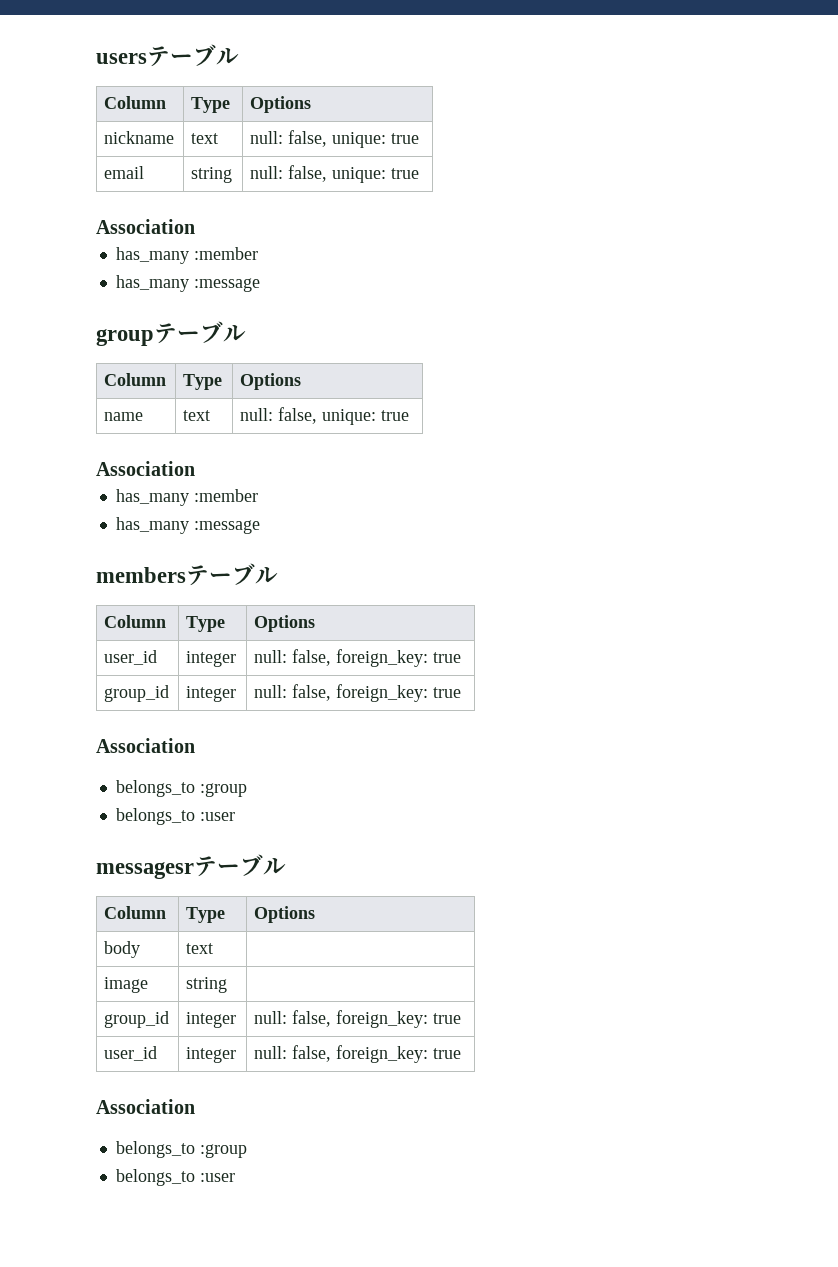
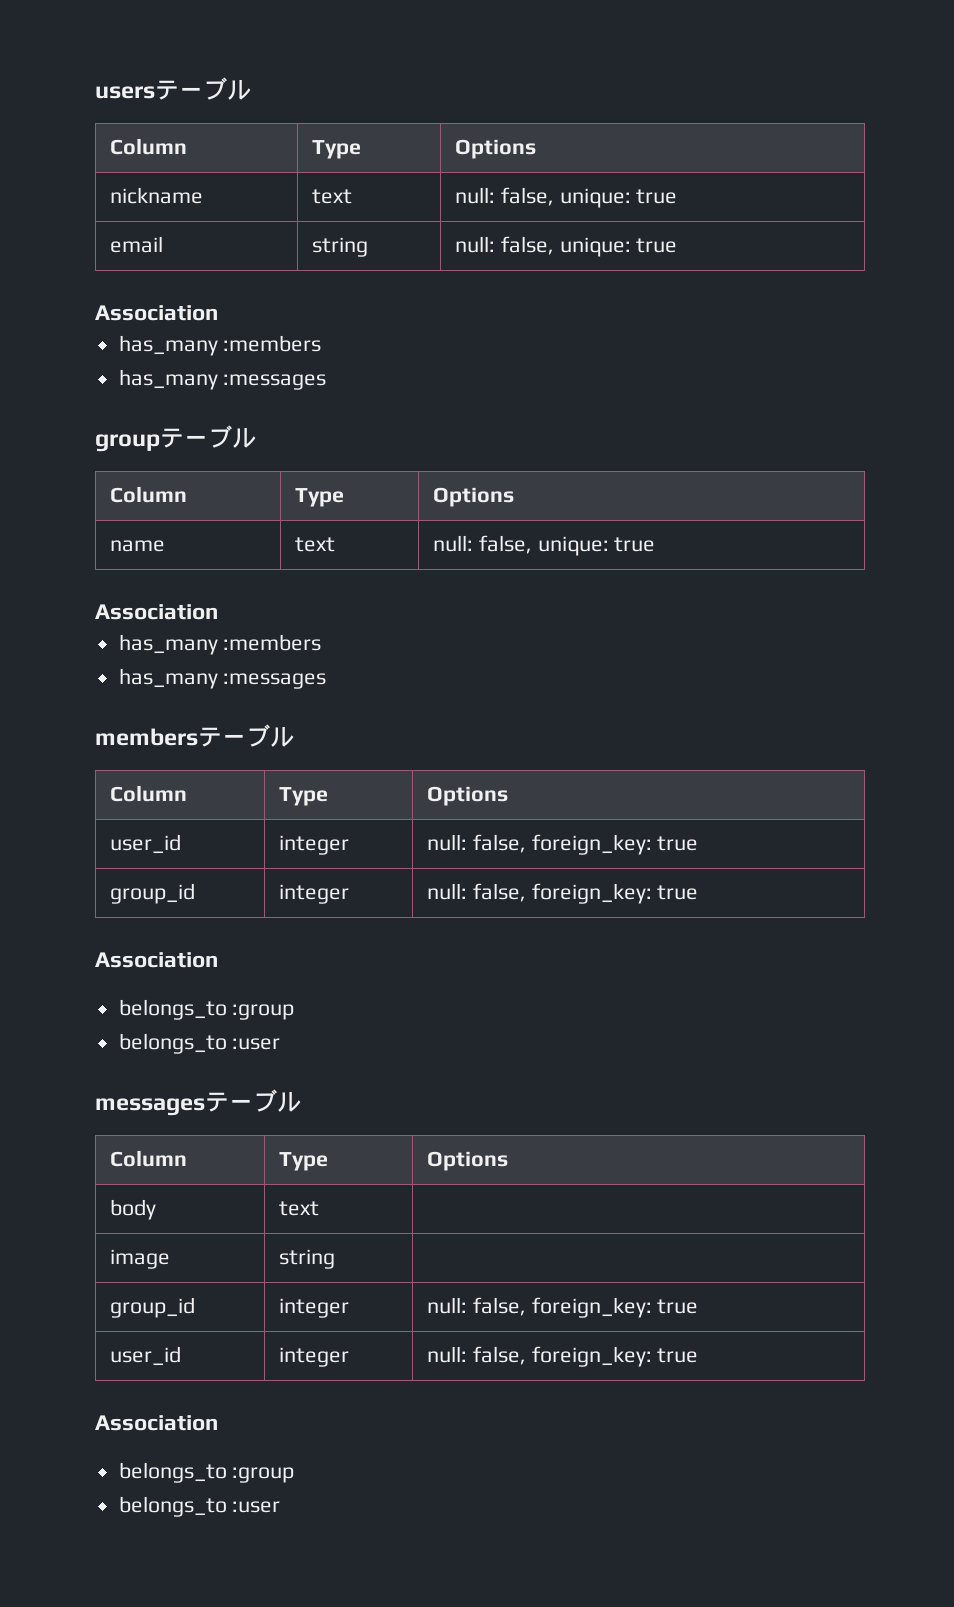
  email | string | null: false, unique: true
  Association
- has_many :member
- has_many :message
+ has_many :members
+ has_many :messages
  name | text | null: false, unique: true
  Association
- has_many :member
- has_many :message
+ has_many :members
+ has_many :messages
- messagesrテーブル
+ messagesテーブル

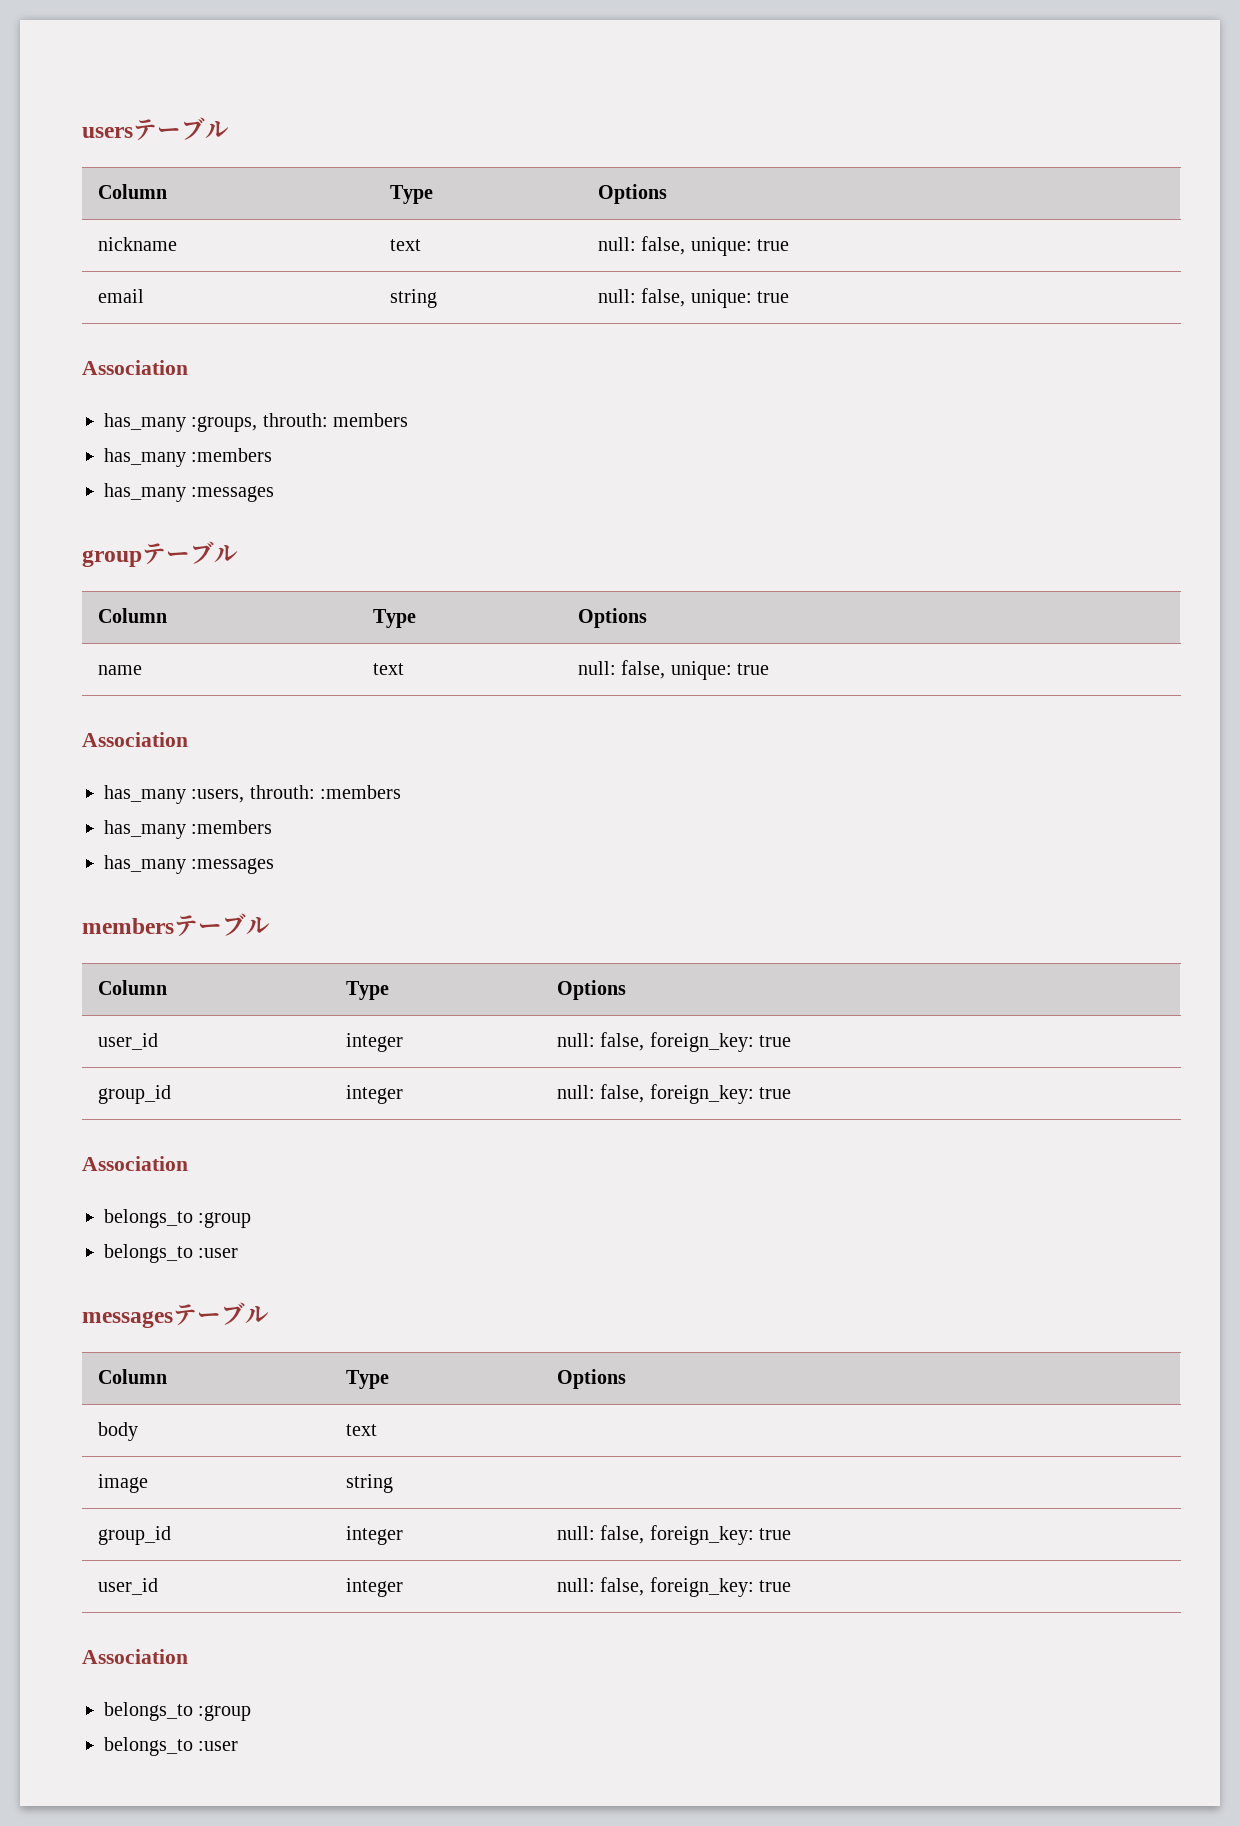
+ has_many :groups, throuth: members
+ has_many :users, throuth: :members

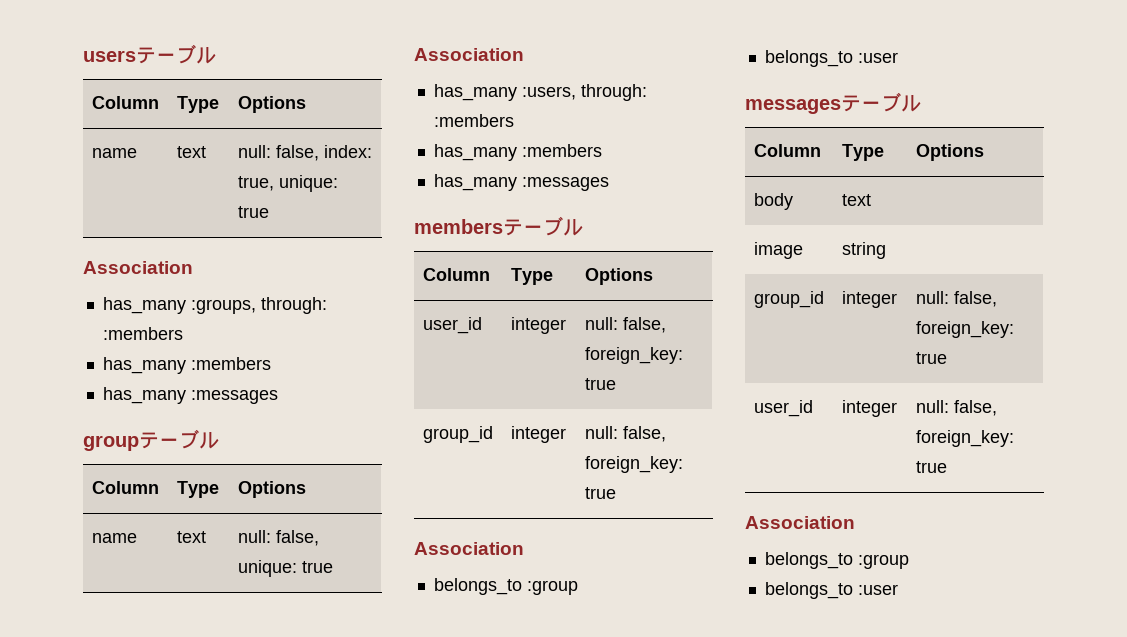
- nickname | text | null: false, unique: true
- email | string | null: false, unique: true
+ name | text | null: false, index: true, unique: true
- has_many :groups, throuth: members
+ has_many :groups, through: :members
- has_many :users, throuth: :members
+ has_many :users, through: :members

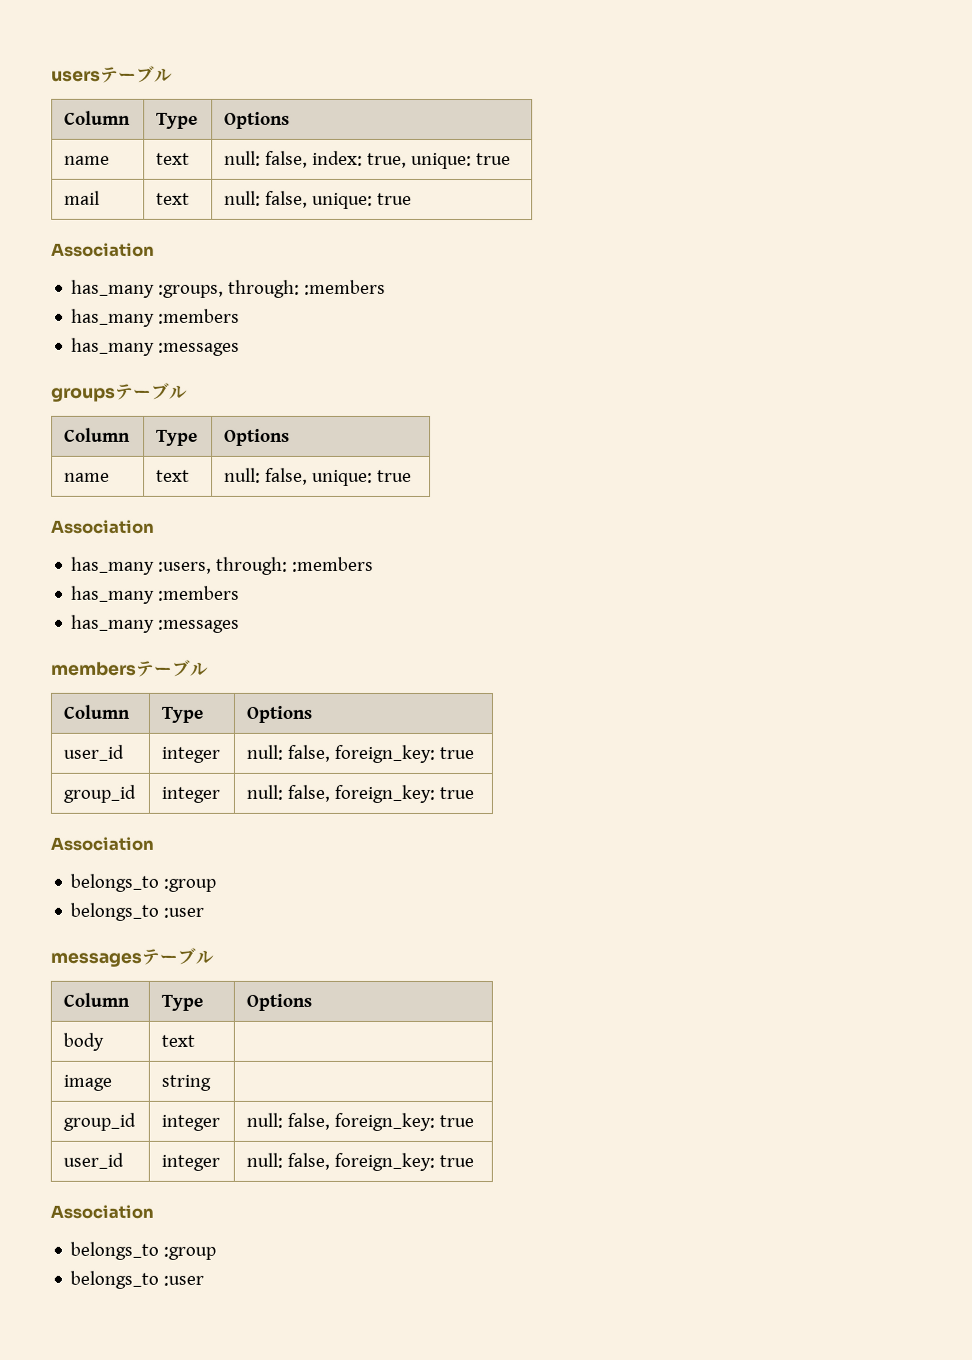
+ mail | text | null: false, unique: true
- groupテーブル
+ groupsテーブル

